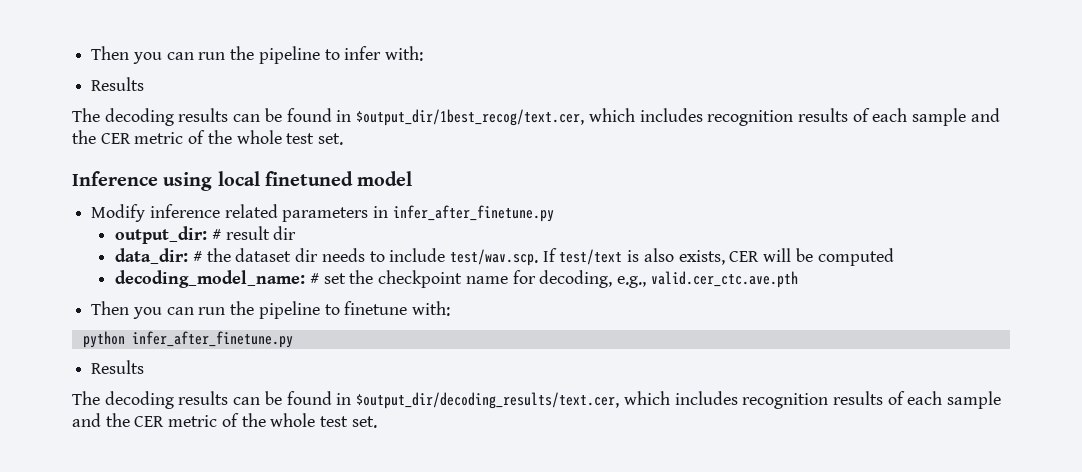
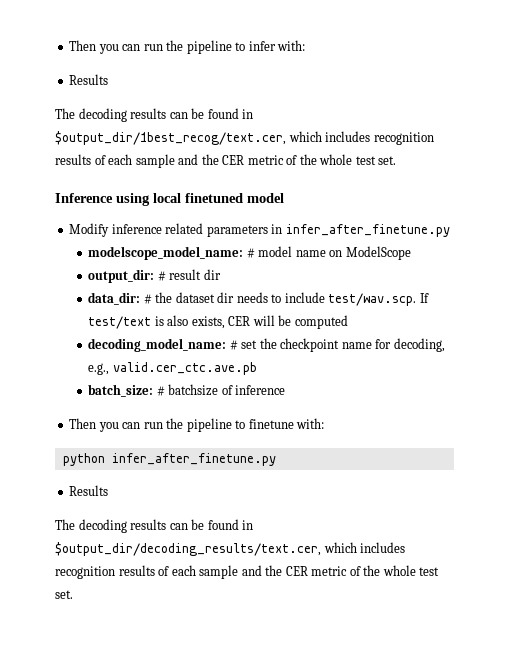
+ modelscope_model_name: # model name on ModelScope
- decoding_model_name: # set the checkpoint name for decoding, e.g., valid.cer_ctc.ave.pth
+ decoding_model_name: # set the checkpoint name for decoding, e.g., valid.cer_ctc.ave.pb
+ batch_size: # batchsize of inference

